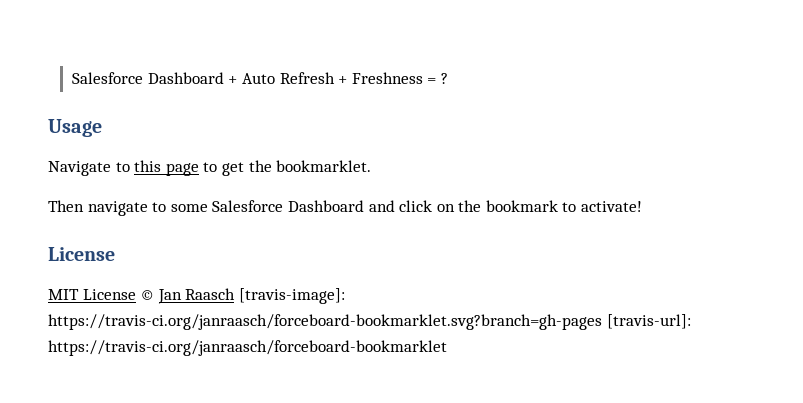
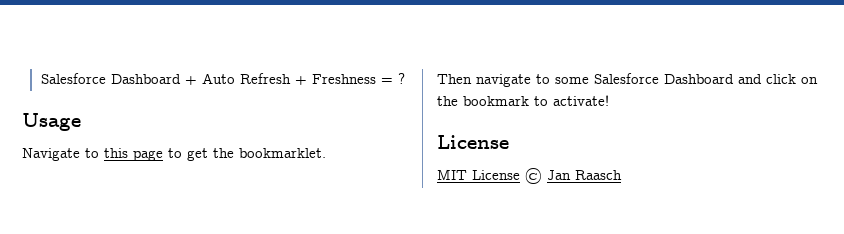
- MIT License © Jan Raasch [travis-image]: https://travis-ci.org/janraasch/forceboard-bookmarklet.svg?branch=gh-pages [travis-url]: https://travis-ci.org/janraasch/forceboard-bookmarklet
+ MIT License © Jan Raasch

